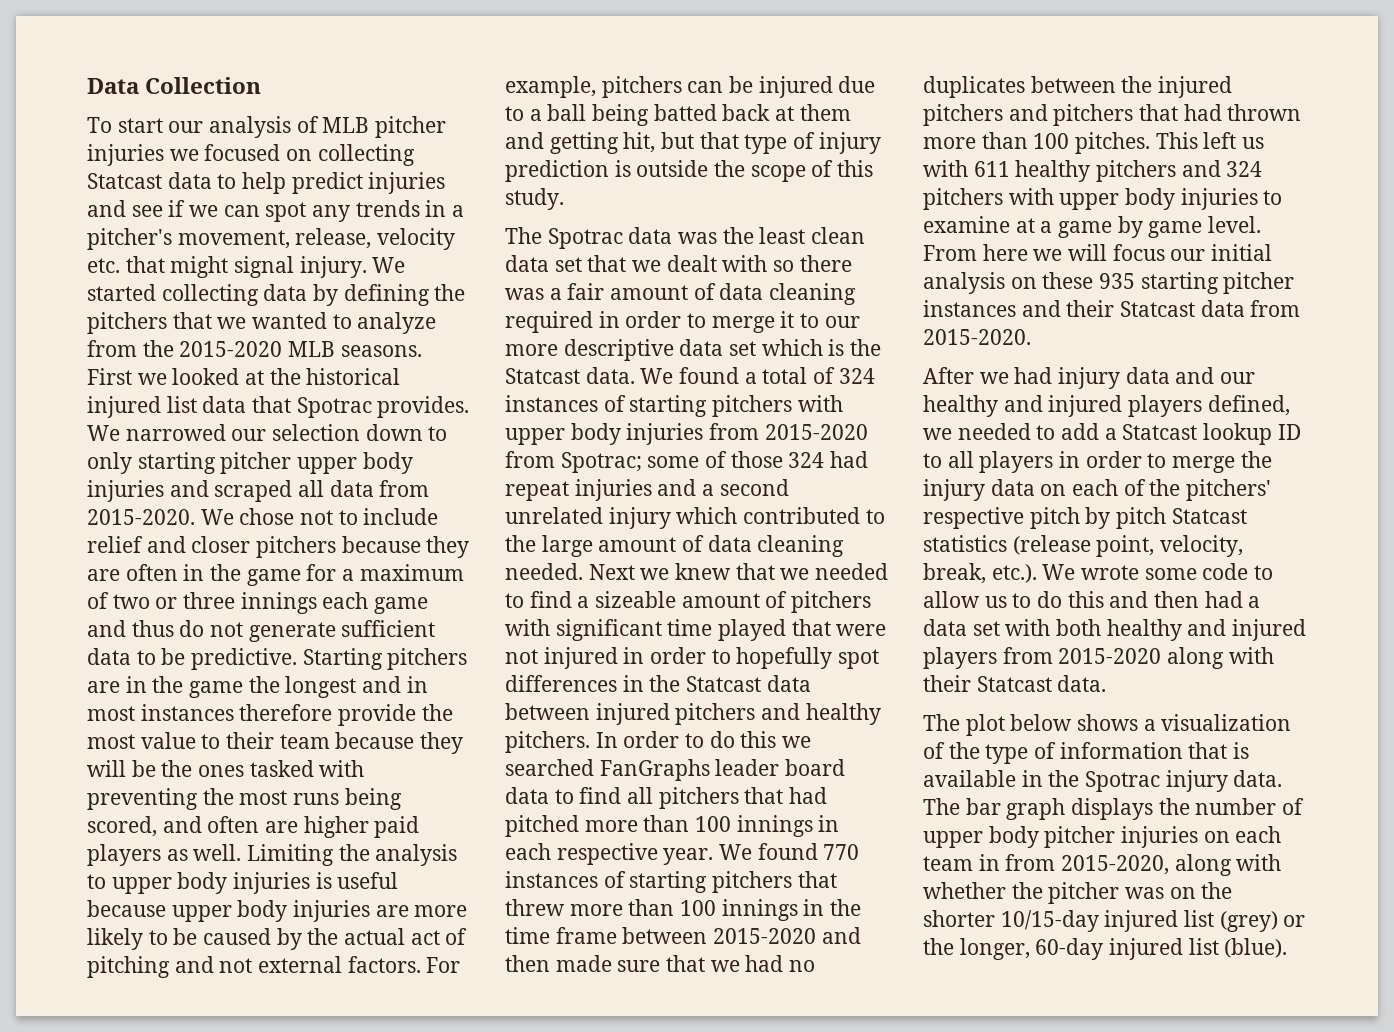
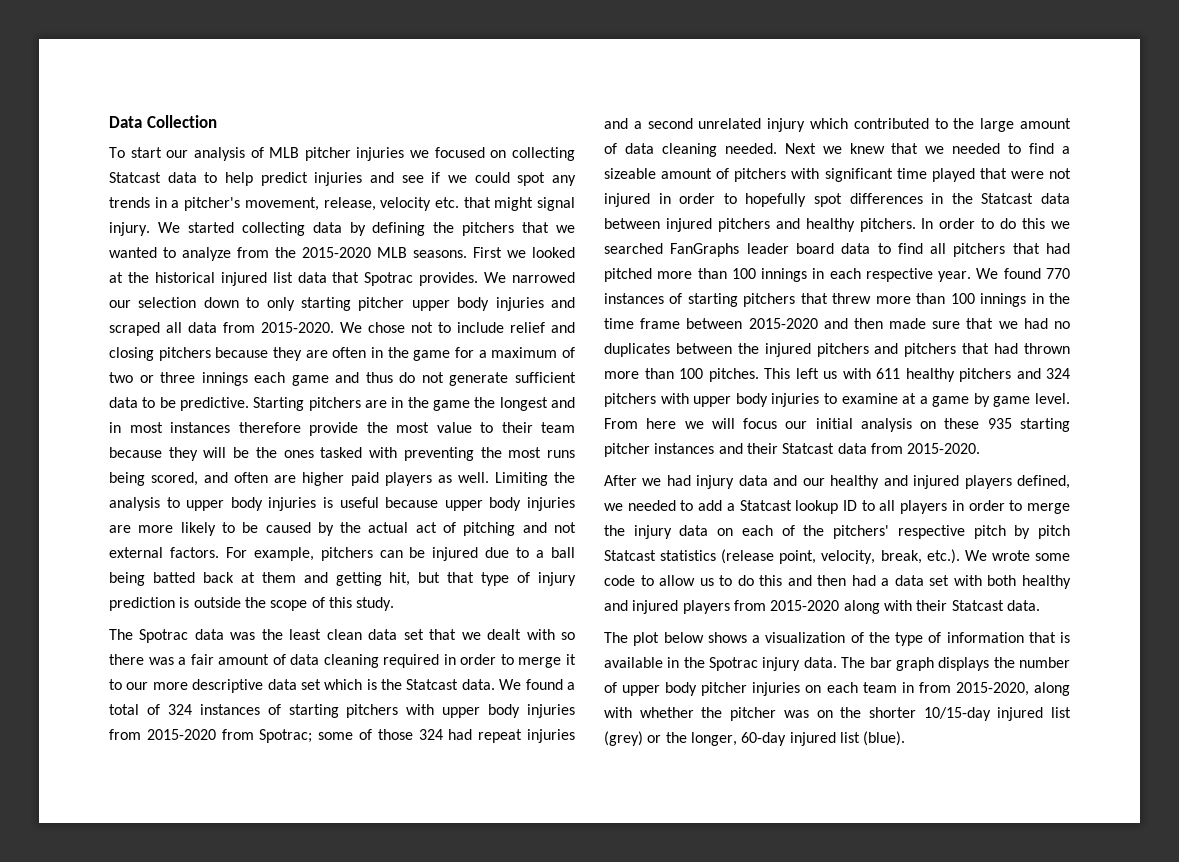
- To start our analysis of MLB pitcher injuries we focused on collecting Statcast data to help predict injuries and see if we can spot any trends in a pitcher's movement, release, velocity etc. that might signal injury.
+ To start our analysis of MLB pitcher injuries we focused on collecting Statcast data to help predict injuries and see if we could spot any trends in a pitcher's movement, release, velocity etc. that might signal injury.
- We chose not to include relief and closer pitchers because they are often in the game for a maximum of two or three innings each game and thus do not generate sufficient data to be predictive.
+ We chose not to include relief and closing pitchers because they are often in the game for a maximum of two or three innings each game and thus do not generate sufficient data to be predictive.

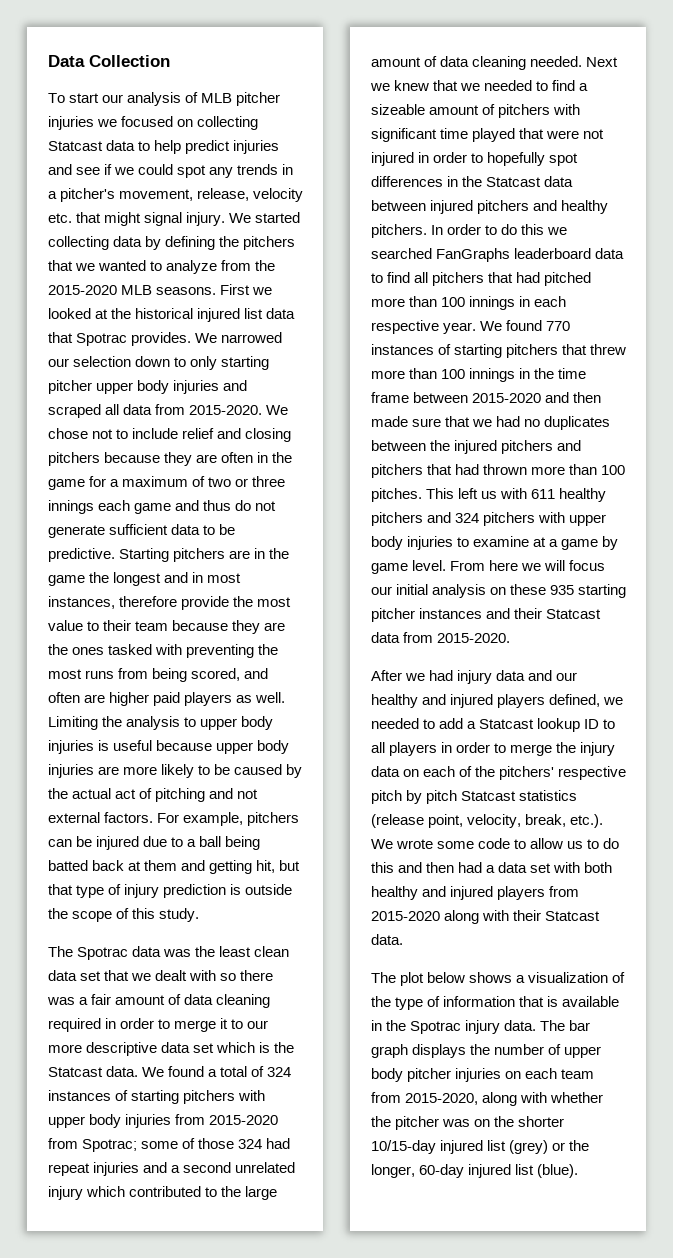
- Starting pitchers are in the game the longest and in most instances therefore provide the most value to their team because they will be the ones tasked with preventing the most runs being scored, and often are higher paid players as well.
+ Starting pitchers are in the game the longest and in most instances, therefore provide the most value to their team because they are the ones tasked with preventing the most runs from being scored, and often are higher paid players as well.
- In order to do this we searched FanGraphs leader board data to find all pitchers that had pitched more than 100 innings in each respective year.
+ In order to do this we searched FanGraphs leaderboard data to find all pitchers that had pitched more than 100 innings in each respective year.
- The bar graph displays the number of upper body pitcher injuries on each team in from 2015-2020, along with whether the pitcher was on the shorter 10/15-day injured list (grey) or the longer, 60-day injured list (blue).
+ The bar graph displays the number of upper body pitcher injuries on each team from 2015-2020, along with whether the pitcher was on the shorter 10/15-day injured list (grey) or the longer, 60-day injured list (blue).

